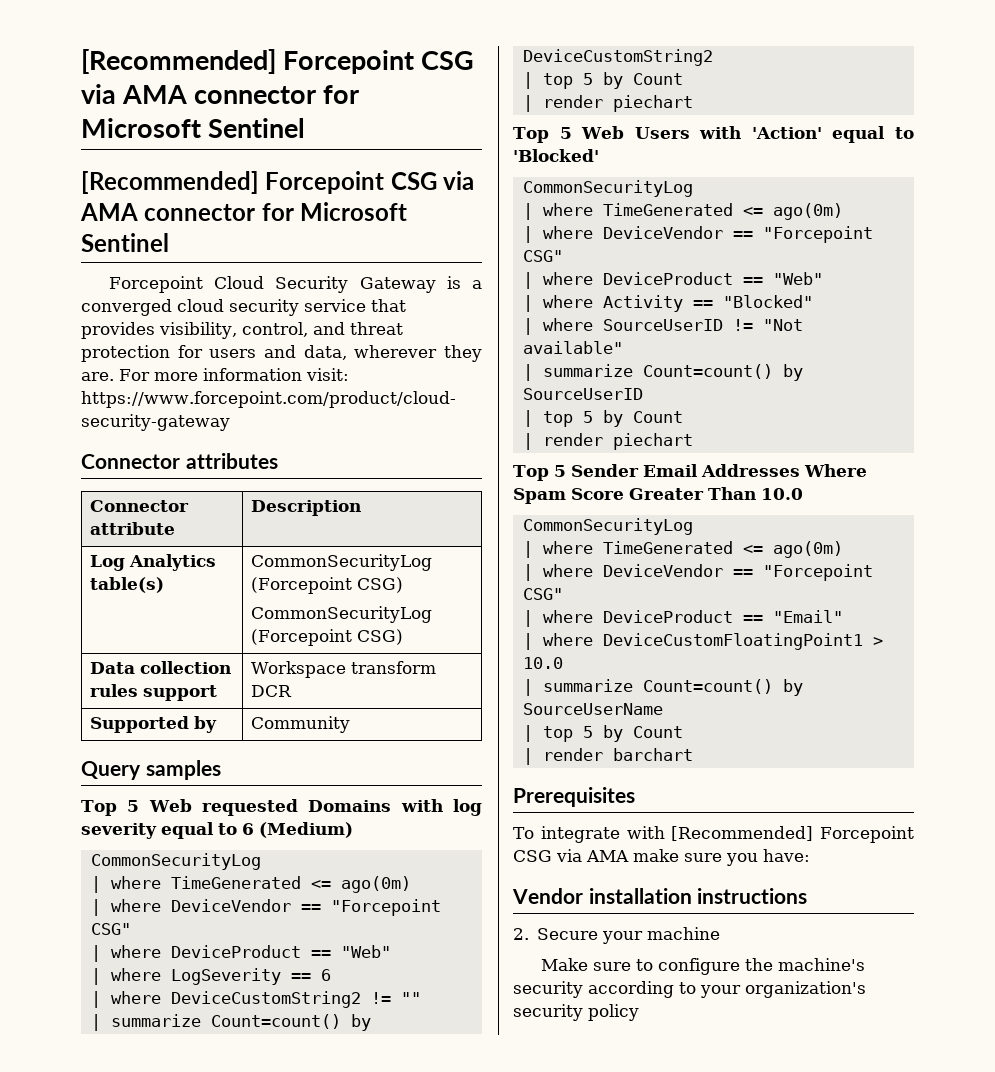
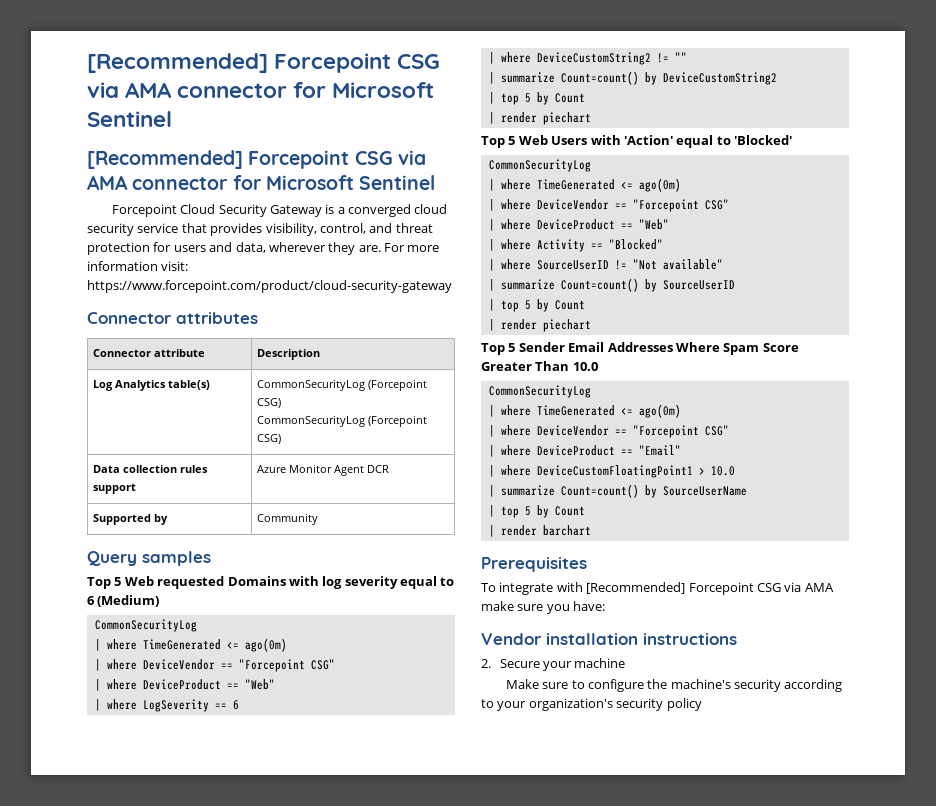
- Data collection rules support | Workspace transform DCR
+ Data collection rules support | Azure Monitor Agent DCR

